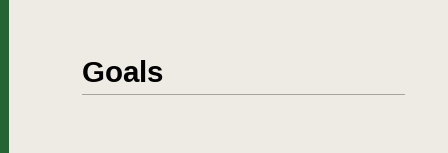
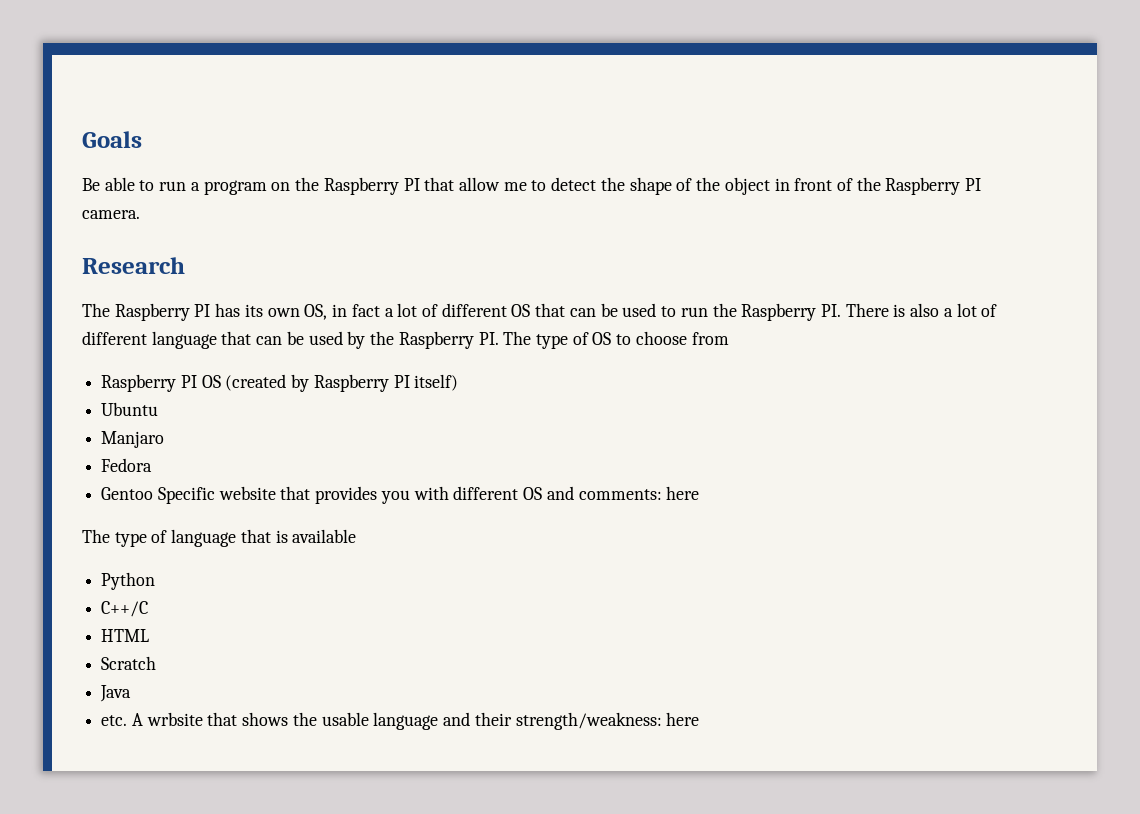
+ Be able to run a program on the Raspberry PI that allow me to detect the shape of the object in front of the Raspberry PI camera.
+ Research
+ The Raspberry PI has its own OS, in fact a lot of different OS that can be used to run the Raspberry PI. There is also a lot of different language that can be used by the Raspberry PI. The type of OS to choose from
+ Raspberry PI OS (created by Raspberry PI itself)
+ Ubuntu
+ Manjaro
+ Fedora
+ Gentoo Specific website that provides you with different OS and comments: here
+ The type of language that is available
+ Python
+ C++/C
+ HTML
+ Scratch
+ Java
+ etc. A wrbsite that shows the usable language and their strength/weakness: here

